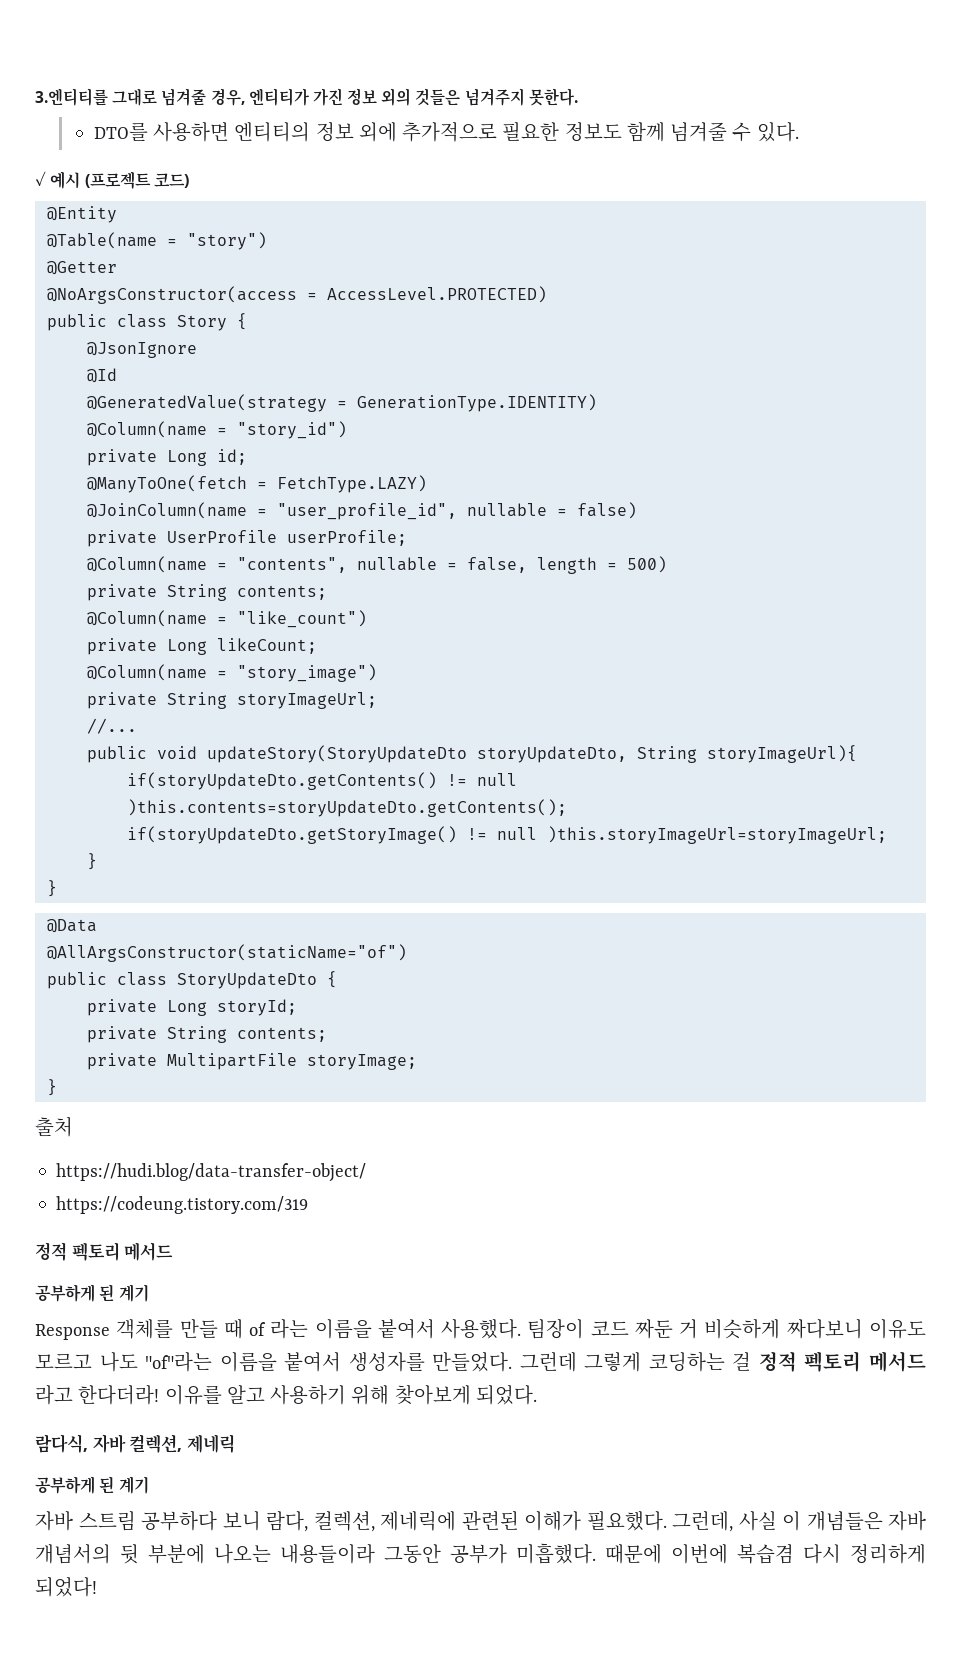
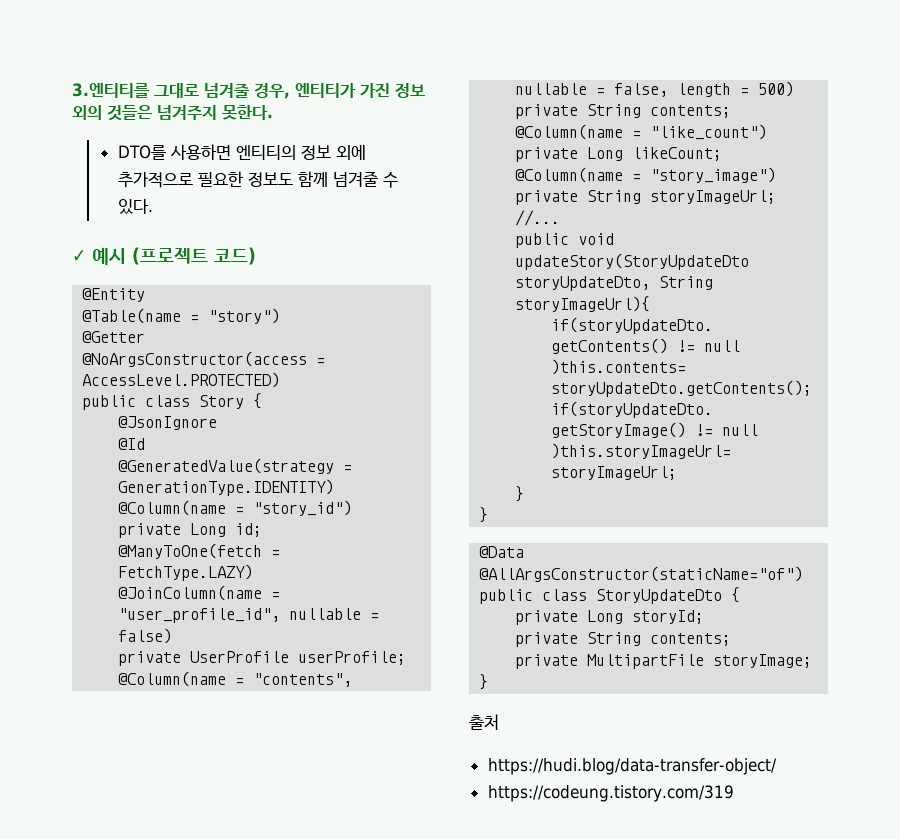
  https://codeung.tistory.com/319
- 정적 펙토리 메서드
- 공부하게 된 계기
- Response 객체를 만들 때 of 라는 이름을 붙여서 사용했다. 팀장이 코드 짜둔 거 비슷하게 짜다보니 이유도 모르고 나도 "of"라는 이름을 붙여서 생성자를 만들었다. 그런데 그렇게 코딩하는 걸 정적 펙토리 메서드 라고 한다더라! 이유를 알고 사용하기 위해 찾아보게 되었다.
- 람다식, 자바 컬렉션, 제네릭
- 공부하게 된 계기
- 자바 스트림 공부하다 보니 람다, 컬렉션, 제네릭에 관련된 이해가 필요했다. 그런데, 사실 이 개념들은 자바 개념서의 뒷 부분에 나오는 내용들이라 그동안 공부가 미흡했다. 때문에 이번에 복습겸 다시 정리하게 되었다!

